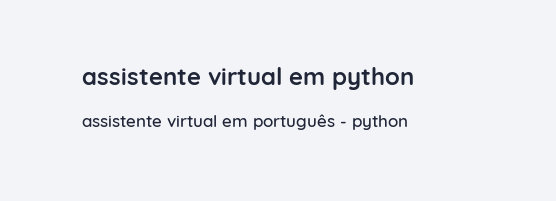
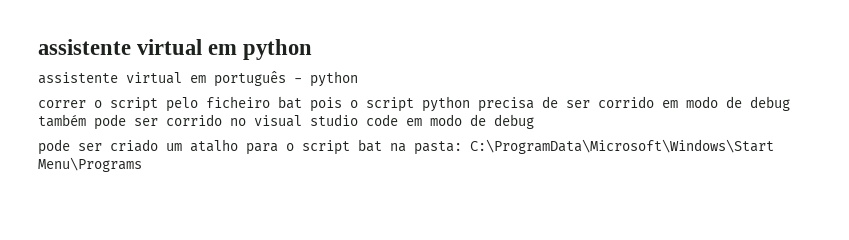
+ correr o script pelo ficheiro bat pois o script python precisa de ser corrido em modo de debug também pode ser corrido no visual studio code em modo de debug
+ pode ser criado um atalho para o script bat na pasta: C:\ProgramData\Microsoft\Windows\Start Menu\Programs

